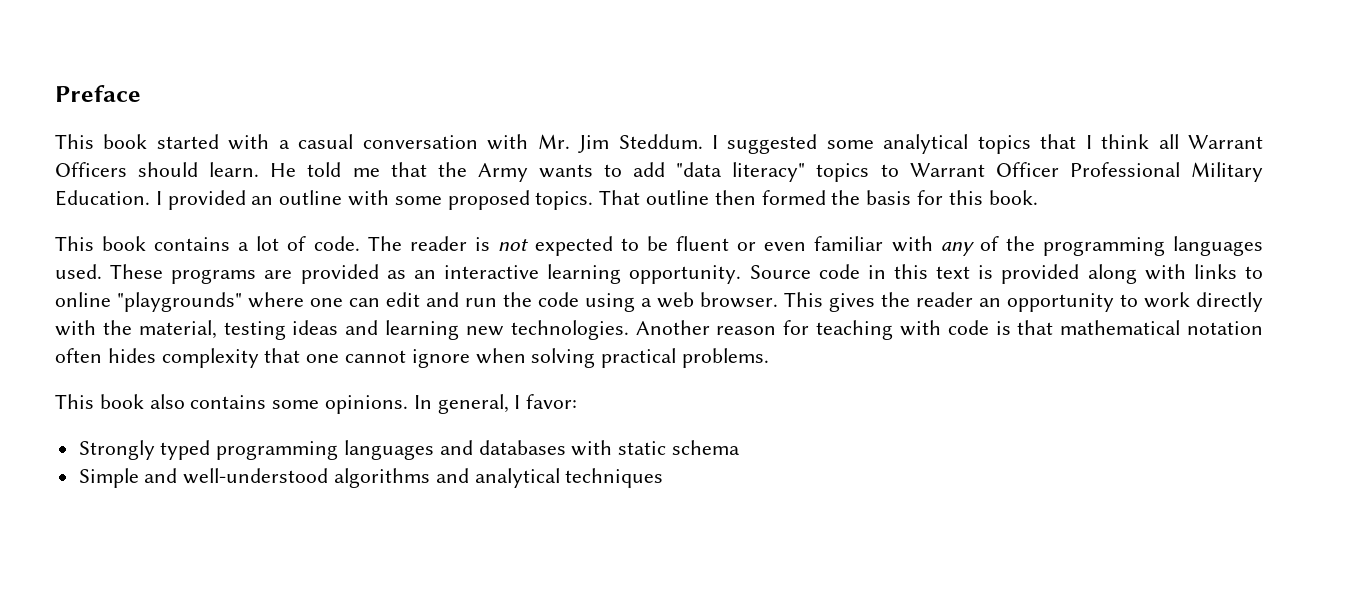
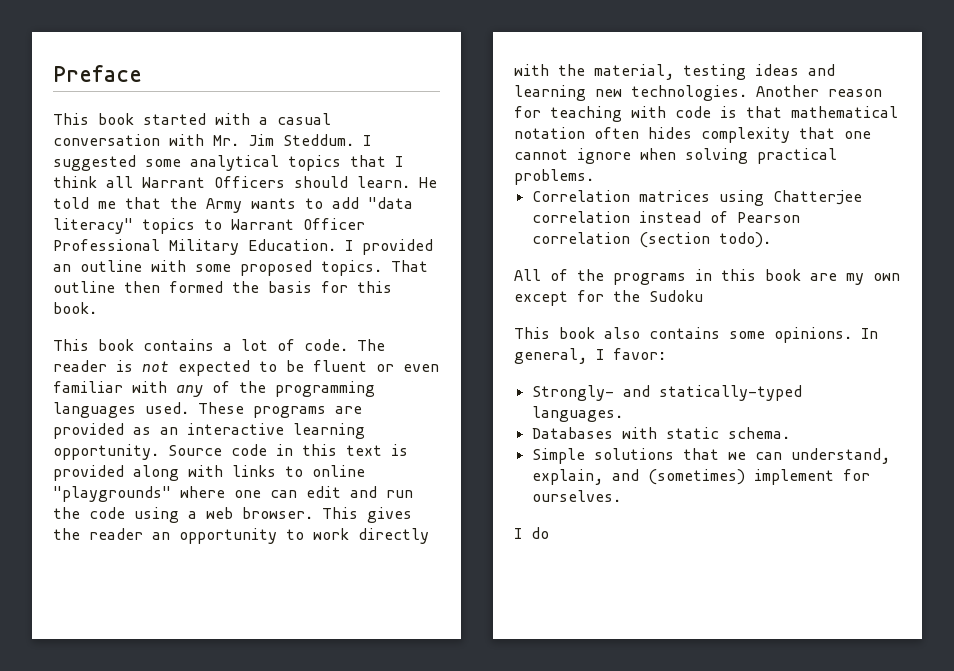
+ Correlation matrices using Chatterjee correlation instead of Pearson correlation (section todo).
+ All of the programs in this book are my own except for the Sudoku
- Strongly typed programming languages and databases with static schema
+ Strongly- and statically-typed languages.
+ Databases with static schema.
- Simple and well-understood algorithms and analytical techniques
+ Simple solutions that we can understand, explain, and (sometimes) implement for ourselves.
+ I do

